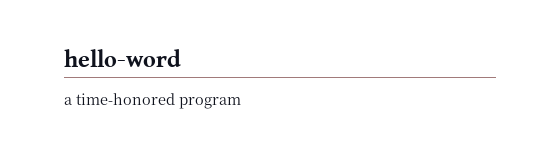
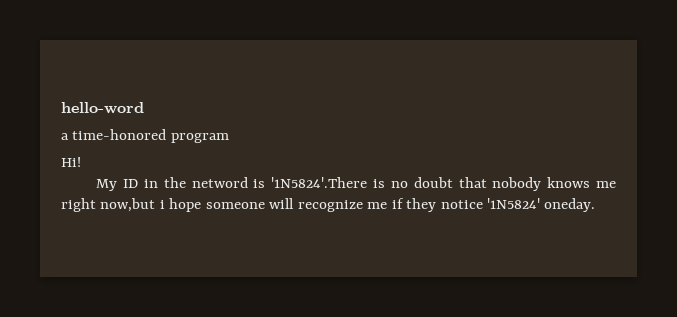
+ Hi!
+ My ID in the netword is '1N5824'.There is no doubt that nobody knows me right now,but i hope someone will recognize me if they notice '1N5824' oneday.

